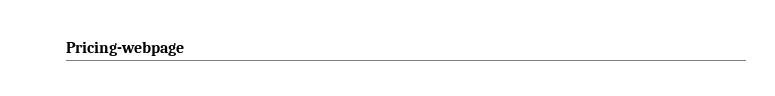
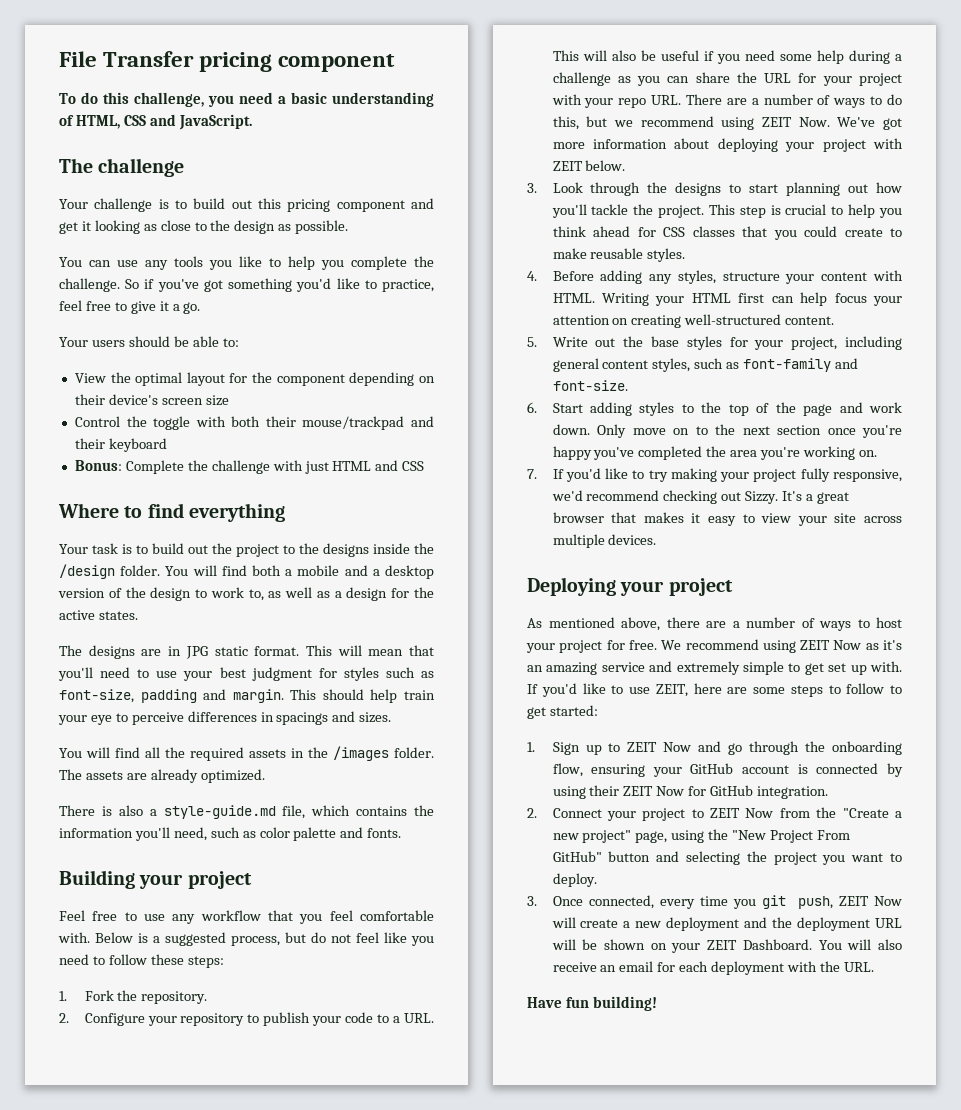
- Pricing-webpage
+ File Transfer pricing component
+ To do this challenge, you need a basic understanding of HTML, CSS and JavaScript.
+ The challenge
+ Your challenge is to build out this pricing component and get it looking as close to the design as possible.
+ You can use any tools you like to help you complete the challenge. So if you've got something you'd like to practice, feel free to give it a go.
+ Your users should be able to:
+ View the optimal layout for the component depending on their device's screen size
+ Control the toggle with both their mouse/trackpad and their keyboard
+ Bonus: Complete the challenge with just HTML and CSS
+ Where to find everything
+ Your task is to build out the project to the designs inside the /design folder. You will find both a mobile and a desktop version of the design to work to, as well as a design for the active states.
+ The designs are in JPG static format. This will mean that you'll need to use your best judgment for styles such as font-size, padding and margin. This should help train your eye to perceive differences in spacings and sizes.
+ You will find all the required assets in the /images folder. The assets are already optimized.
+ There is also a style-guide.md file, which contains the information you'll need, such as color palette and fonts.
+ Building your project
+ Feel free to use any workflow that you feel comfortable with. Below is a suggested process, but do not feel like you need to follow these steps:
+ 1. Fork the repository.
+ 2. Configure your repository to publish your code to a URL. This will also be useful if you need some help during a challenge as you can share the URL for your project with your repo URL. There are a number of ways to do this, but we recommend using ZEIT Now. We've got more information about deploying your project with ZEIT below.
+ 3. Look through the designs to start planning out how you'll tackle the project. This step is crucial to help you think ahead for CSS classes that you could create to make reusable styles.
+ 4. Before adding any styles, structure your content with HTML. Writing your HTML first can help focus your attention on creating well-structured content.
+ 5. Write out the base styles for your project, including general content styles, such as font-family and font-size.
+ 6. Start adding styles to the top of the page and work down. Only move on to the next section once you're happy you've completed the area you're working on.
+ 7. If you'd like to try making your project fully responsive, we'd recommend checking out Sizzy. It's a great browser that makes it easy to view your site across multiple devices.
+ Deploying your project
+ As mentioned above, there are a number of ways to host your project for free. We recommend using ZEIT Now as it's an amazing service and extremely simple to get set up with. If you'd like to use ZEIT, here are some steps to follow to get started:
+ 1. Sign up to ZEIT Now and go through the onboarding flow, ensuring your GitHub account is connected by using their ZEIT Now for GitHub integration.
+ 2. Connect your project to ZEIT Now from the "Create a new project" page, using the "New Project From GitHub" button and selecting the project you want to deploy.
+ 3. Once connected, every time you git push, ZEIT Now will create a new deployment and the deployment URL will be shown on your ZEIT Dashboard. You will also receive an email for each deployment with the URL.
+ Have fun building!

